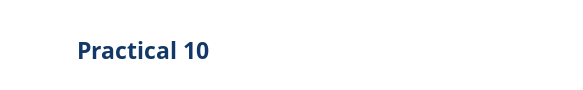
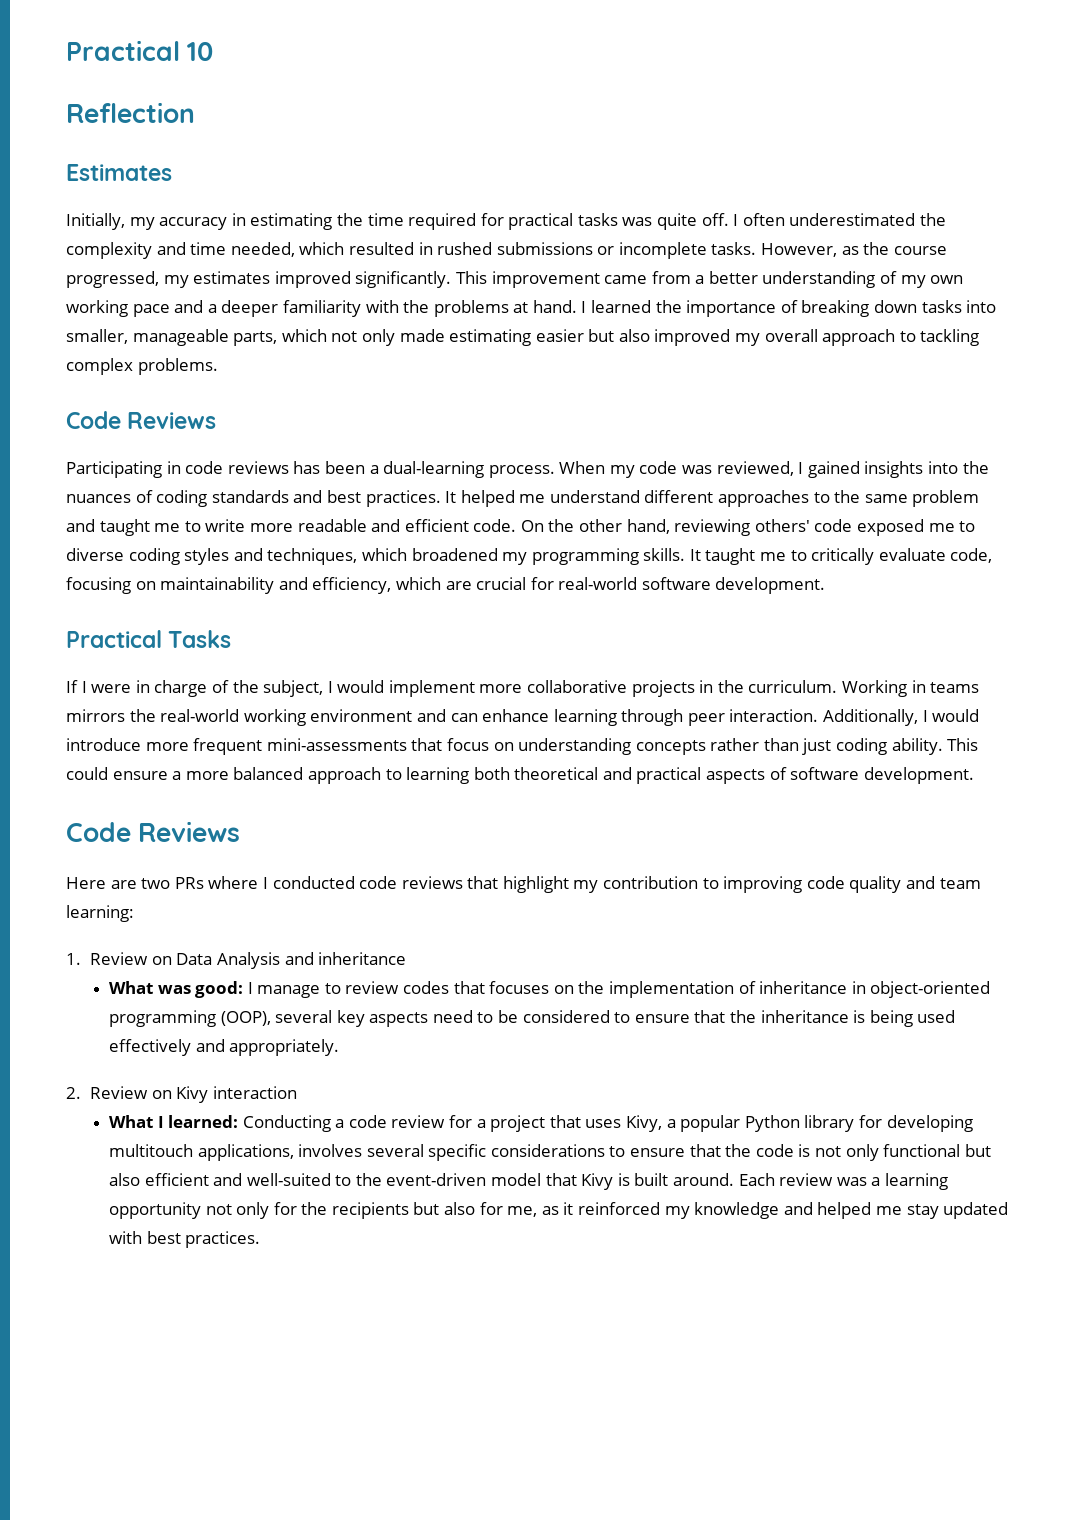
+ Reflection
+ Estimates
+ Initially, my accuracy in estimating the time required for practical tasks was quite off. I often underestimated the complexity and time needed, which resulted in rushed submissions or incomplete tasks. However, as the course progressed, my estimates improved significantly. This improvement came from a better understanding of my own working pace and a deeper familiarity with the problems at hand. I learned the importance of breaking down tasks into smaller, manageable parts, which not only made estimating easier but also improved my overall approach to tackling complex problems.
+ Code Reviews
+ Participating in code reviews has been a dual-learning process. When my code was reviewed, I gained insights into the nuances of coding standards and best practices. It helped me understand different approaches to the same problem and taught me to write more readable and efficient code. On the other hand, reviewing others' code exposed me to diverse coding styles and techniques, which broadened my programming skills. It taught me to critically evaluate code, focusing on maintainability and efficiency, which are crucial for real-world software development.
+ Practical Tasks
+ If I were in charge of the subject, I would implement more collaborative projects in the curriculum. Working in teams mirrors the real-world working environment and can enhance learning through peer interaction. Additionally, I would introduce more frequent mini-assessments that focus on understanding concepts rather than just coding ability. This could ensure a more balanced approach to learning both theoretical and practical aspects of software development.
+ Code Reviews
+ Here are two PRs where I conducted code reviews that highlight my contribution to improving code quality and team learning:
+ 1. Review on Data Analysis and inheritance
+ What was good: I manage to review codes that focuses on the implementation of inheritance in object-oriented programming (OOP), several key aspects need to be considered to ensure that the inheritance is being used effectively and appropriately.
+ 2. Review on Kivy interaction
+ What I learned: Conducting a code review for a project that uses Kivy, a popular Python library for developing multitouch applications, involves several specific considerations to ensure that the code is not only functional but also efficient and well-suited to the event-driven model that Kivy is built around. Each review was a learning opportunity not only for the recipients but also for me, as it reinforced my knowledge and helped me stay updated with best practices.

